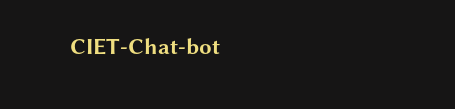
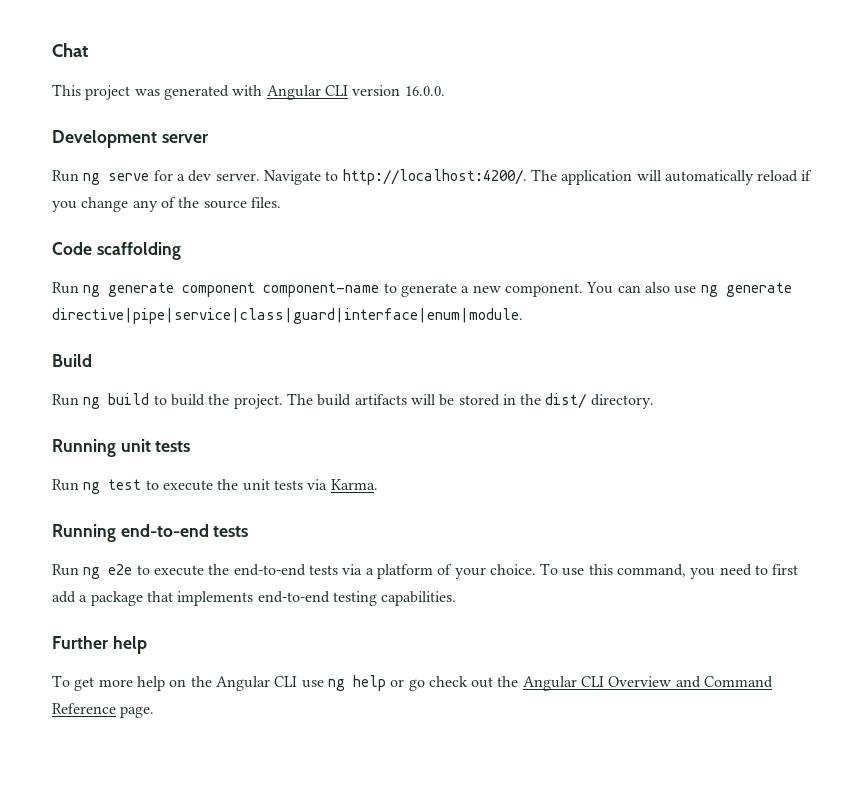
- CIET-Chat-bot
+ Chat
+ This project was generated with Angular CLI version 16.0.0.
+ Development server
+ Run ng serve for a dev server. Navigate to http://localhost:4200/. The application will automatically reload if you change any of the source files.
+ Code scaffolding
+ Run ng generate component component-name to generate a new component. You can also use ng generate directive|pipe|service|class|guard|interface|enum|module.
+ Build
+ Run ng build to build the project. The build artifacts will be stored in the dist/ directory.
+ Running unit tests
+ Run ng test to execute the unit tests via Karma.
+ Running end-to-end tests
+ Run ng e2e to execute the end-to-end tests via a platform of your choice. To use this command, you need to first add a package that implements end-to-end testing capabilities.
+ Further help
+ To get more help on the Angular CLI use ng help or go check out the Angular CLI Overview and Command Reference page.

